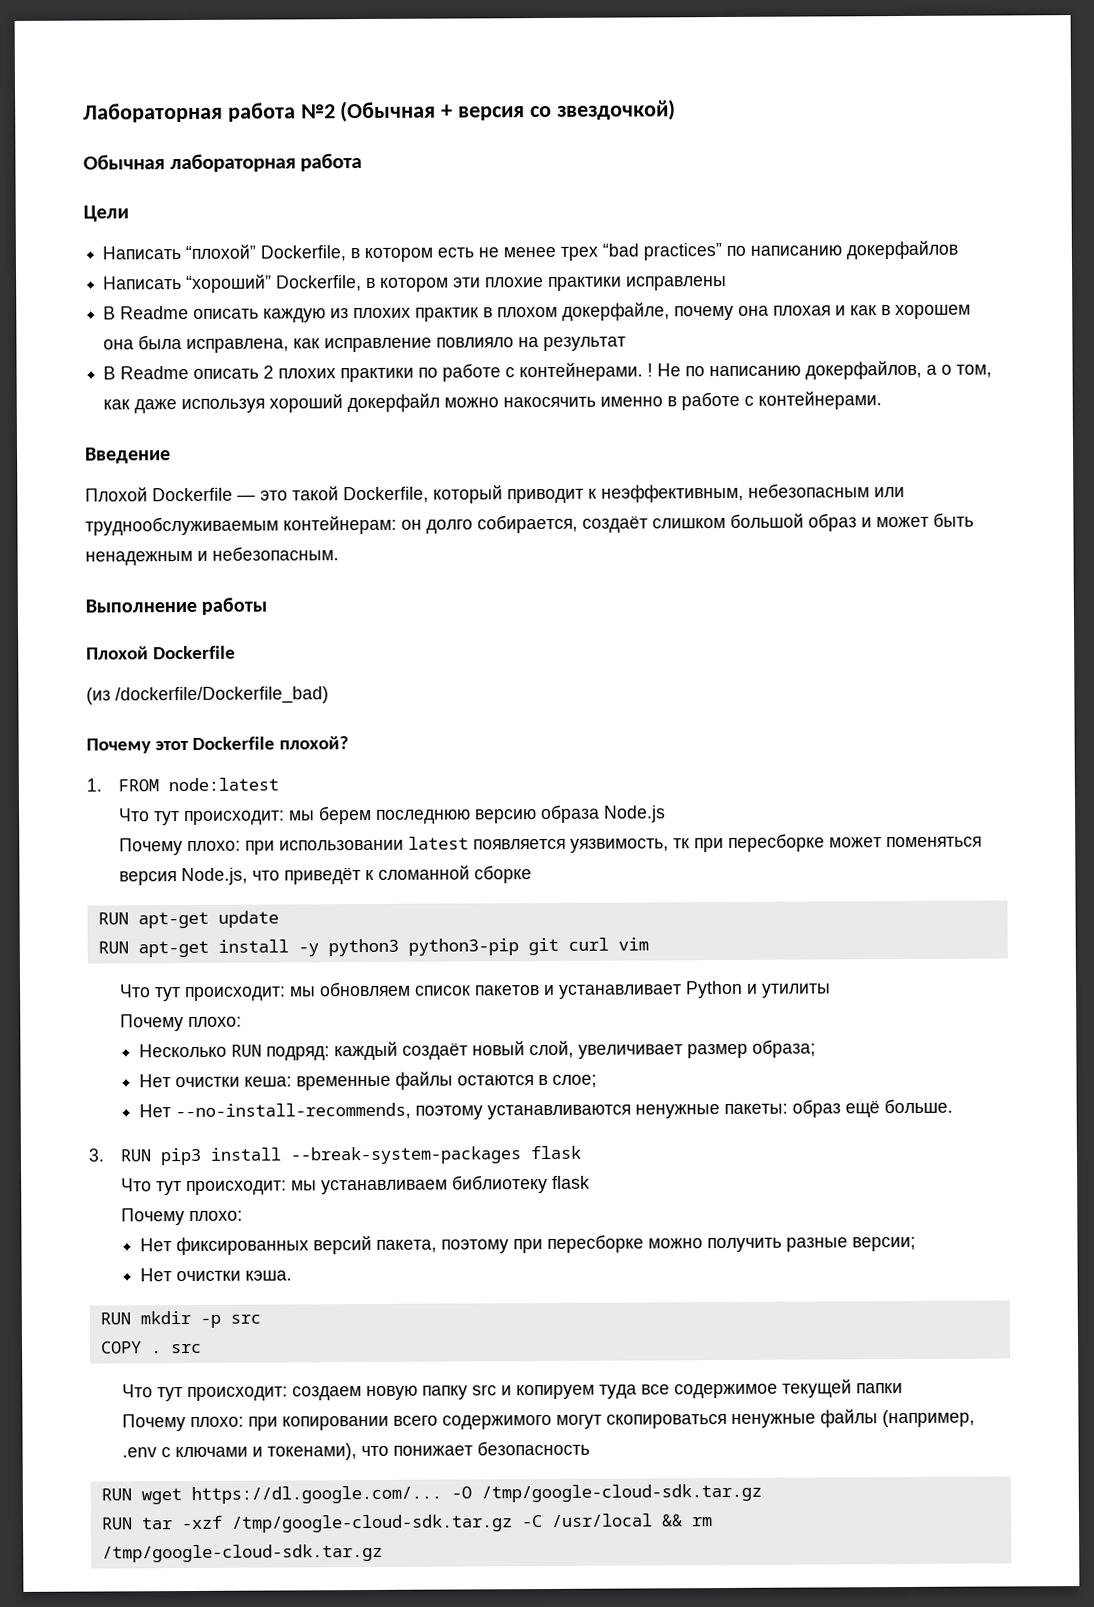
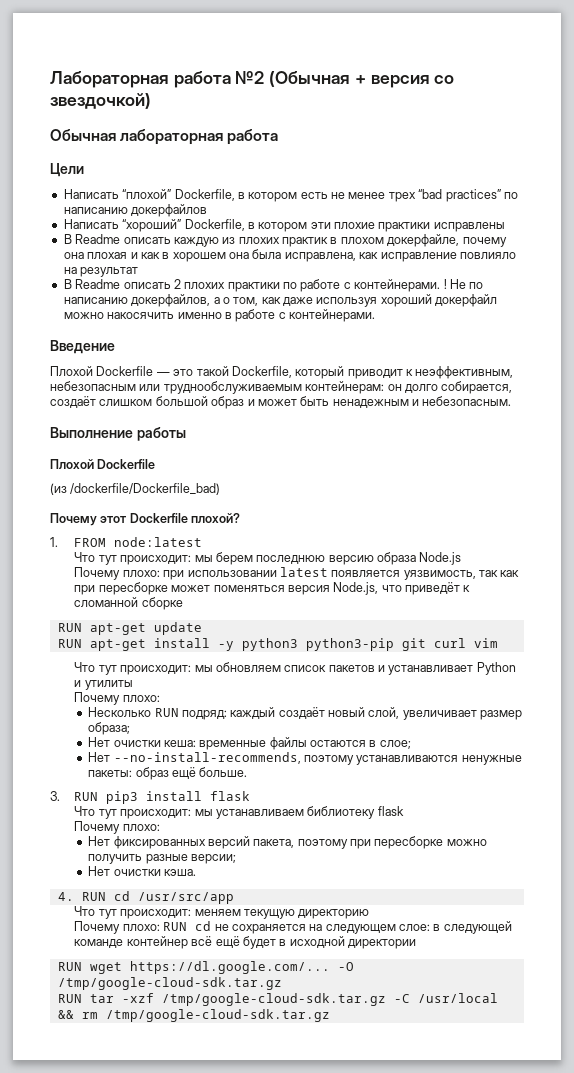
- Почему плохо: при использовании latest появляется уязвимость, тк при пересборке может поменяться версия Node.js, что приведёт к сломанной сборке
+ Почему плохо: при использовании latest появляется уязвимость, так как при пересборке может поменяться версия Node.js, что приведёт к сломанной сборке
- 3. RUN pip3 install --break-system-packages flask
+ 3. RUN pip3 install flask
- RUN mkdir -p src
- COPY . src
- Что тут происходит: создаем новую папку src и копируем туда все содержимое текущей папки
- Почему плохо: при копировании всего содержимого могут скопироваться ненужные файлы (например, .env с ключами и токенами), что понижает безопасность
+ 4. RUN cd /usr/src/app
+ Что тут происходит: меняем текущую директорию
+ Почему плохо: RUN cd не сохраняется на следующем слое: в следующей команде контейнер всё ещё будет в исходной директории

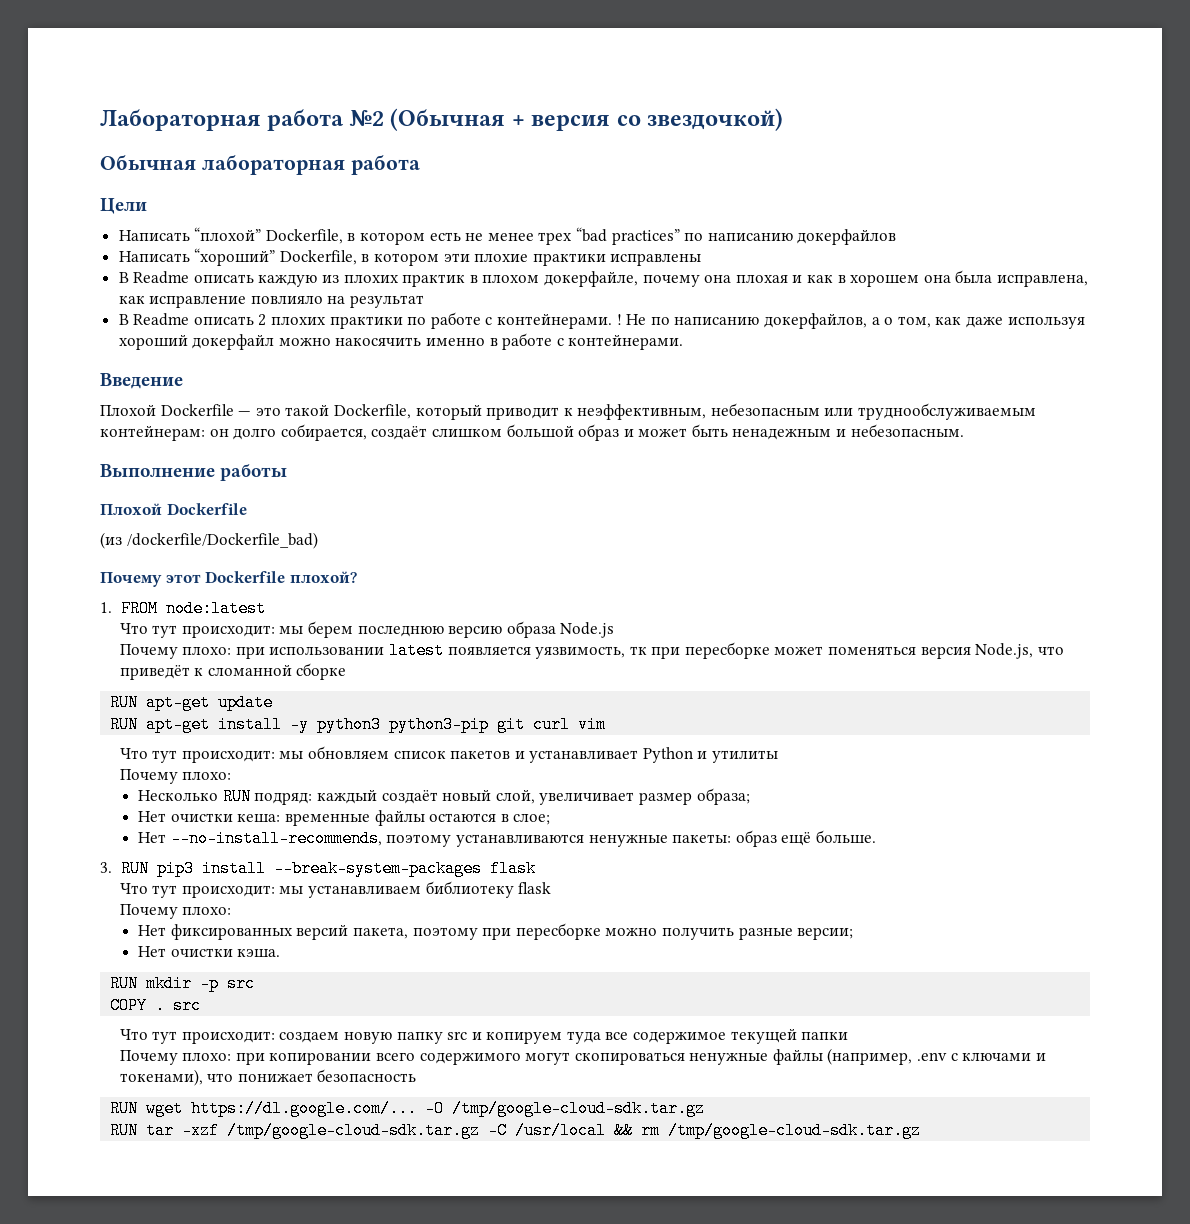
- Почему плохо: при использовании latest появляется уязвимость, так как при пересборке может поменяться версия Node.js, что приведёт к сломанной сборке
+ Почему плохо: при использовании latest появляется уязвимость, тк при пересборке может поменяться версия Node.js, что приведёт к сломанной сборке
- 3. RUN pip3 install flask
+ 3. RUN pip3 install --break-system-packages flask
- 4. RUN cd /usr/src/app
- Что тут происходит: меняем текущую директорию
- Почему плохо: RUN cd не сохраняется на следующем слое: в следующей команде контейнер всё ещё будет в исходной директории
+ RUN mkdir -p src
+ COPY . src
+ Что тут происходит: создаем новую папку src и копируем туда все содержимое текущей папки
+ Почему плохо: при копировании всего содержимого могут скопироваться ненужные файлы (например, .env с ключами и токенами), что понижает безопасность

